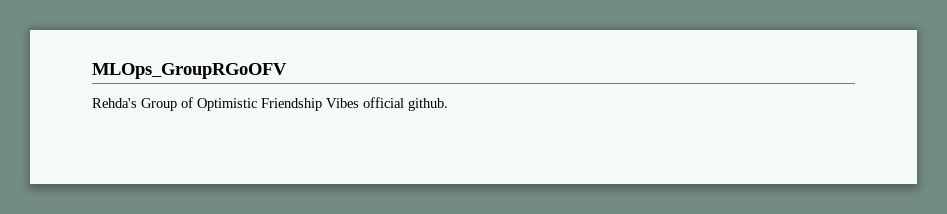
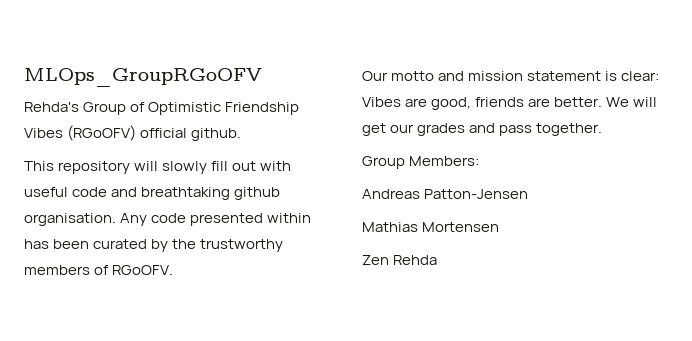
- Rehda's Group of Optimistic Friendship Vibes official github.
+ Rehda's Group of Optimistic Friendship Vibes (RGoOFV) official github.
+ This repository will slowly fill out with useful code and breathtaking github organisation. Any code presented within has been curated by the trustworthy members of RGoOFV.
+ Our motto and mission statement is clear: Vibes are good, friends are better. We will get our grades and pass together.
+ Group Members:
+ Andreas Patton-Jensen
+ Mathias Mortensen
+ Zen Rehda

